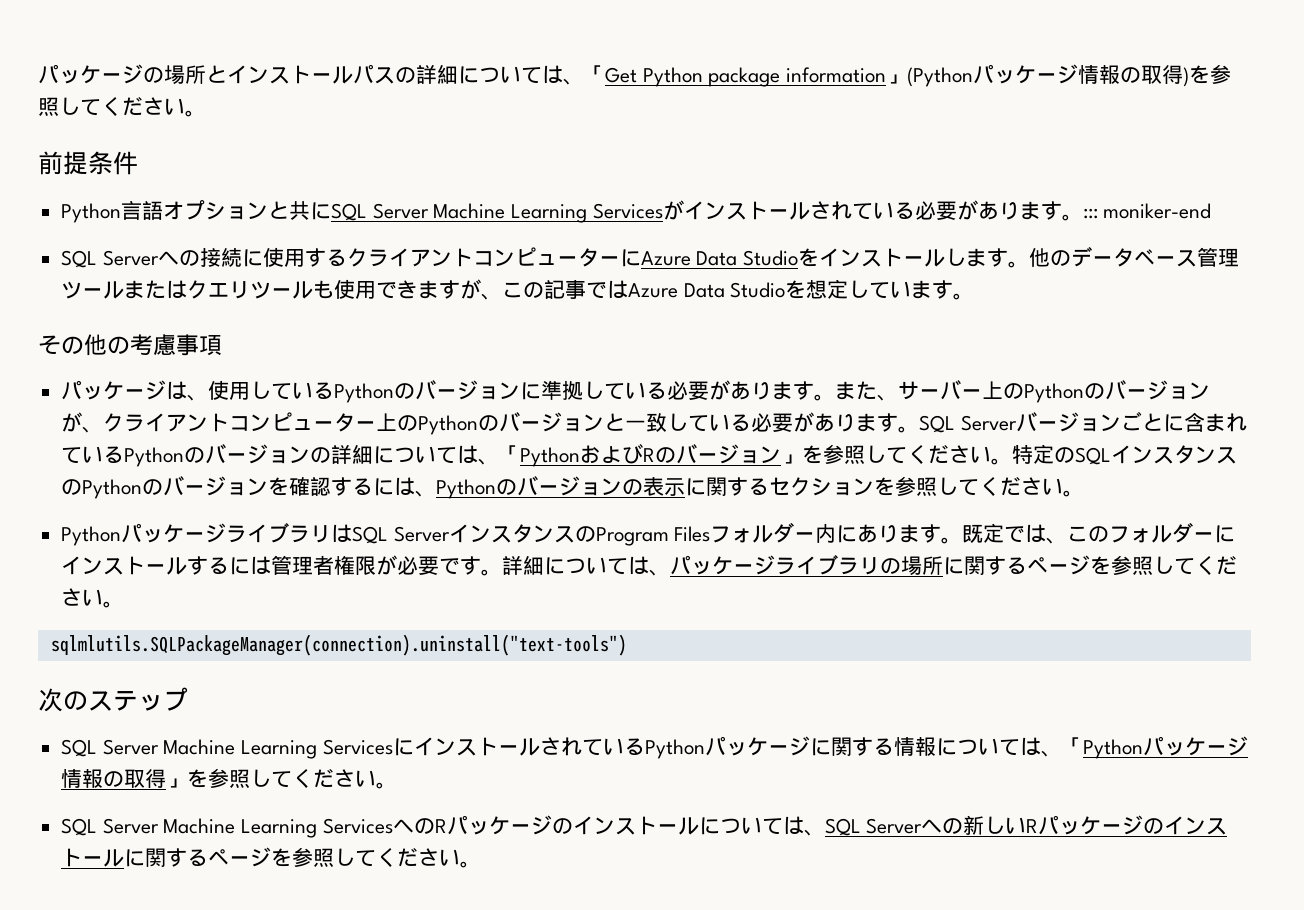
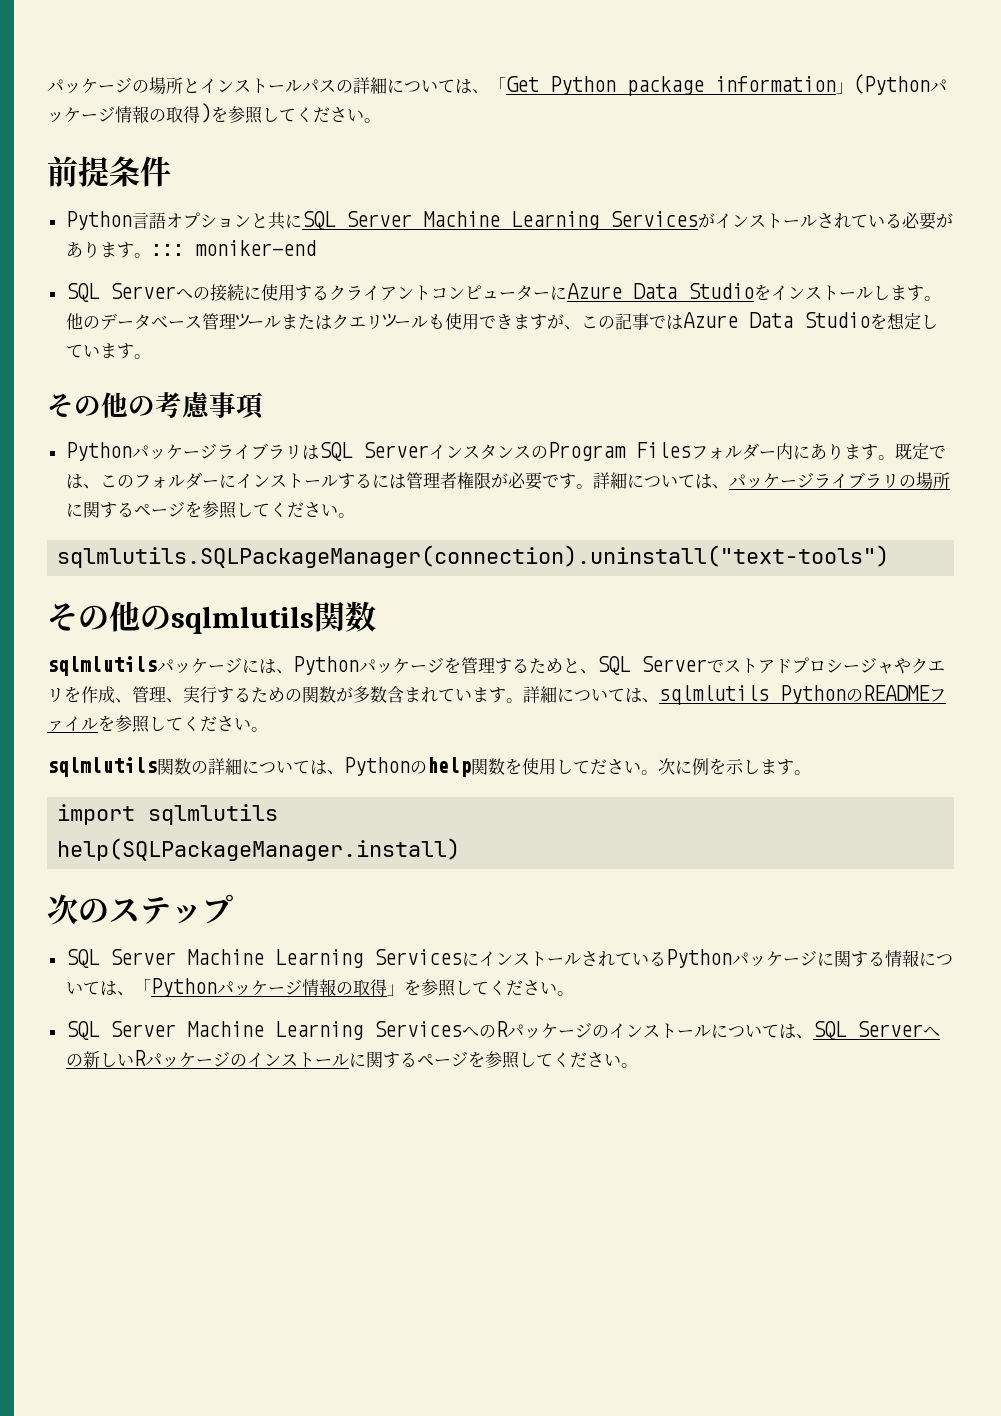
- パッケージは、使用しているPythonのバージョンに準拠している必要があります。また、サーバー上のPythonのバージョンが、クライアントコンピューター上のPythonのバージョンと一致している必要があります。SQL Serverバージョンごとに含まれているPythonのバージョンの詳細については、「PythonおよびRのバージョン」を参照してください。特定のSQLインスタンスのPythonのバージョンを確認するには、Pythonのバージョンの表示に関するセクションを参照してください。
+ その他のsqlmlutils関数
+ sqlmlutilsパッケージには、Pythonパッケージを管理するためと、SQL Serverでストアドプロシージャやクエリを作成、管理、実行するための関数が多数含まれています。詳細については、sqlmlutils PythonのREADMEファイルを参照してください。
+ sqlmlutils関数の詳細については、Pythonのhelp関数を使用してださい。次に例を示します。
+ import sqlmlutils
+ help(SQLPackageManager.install)

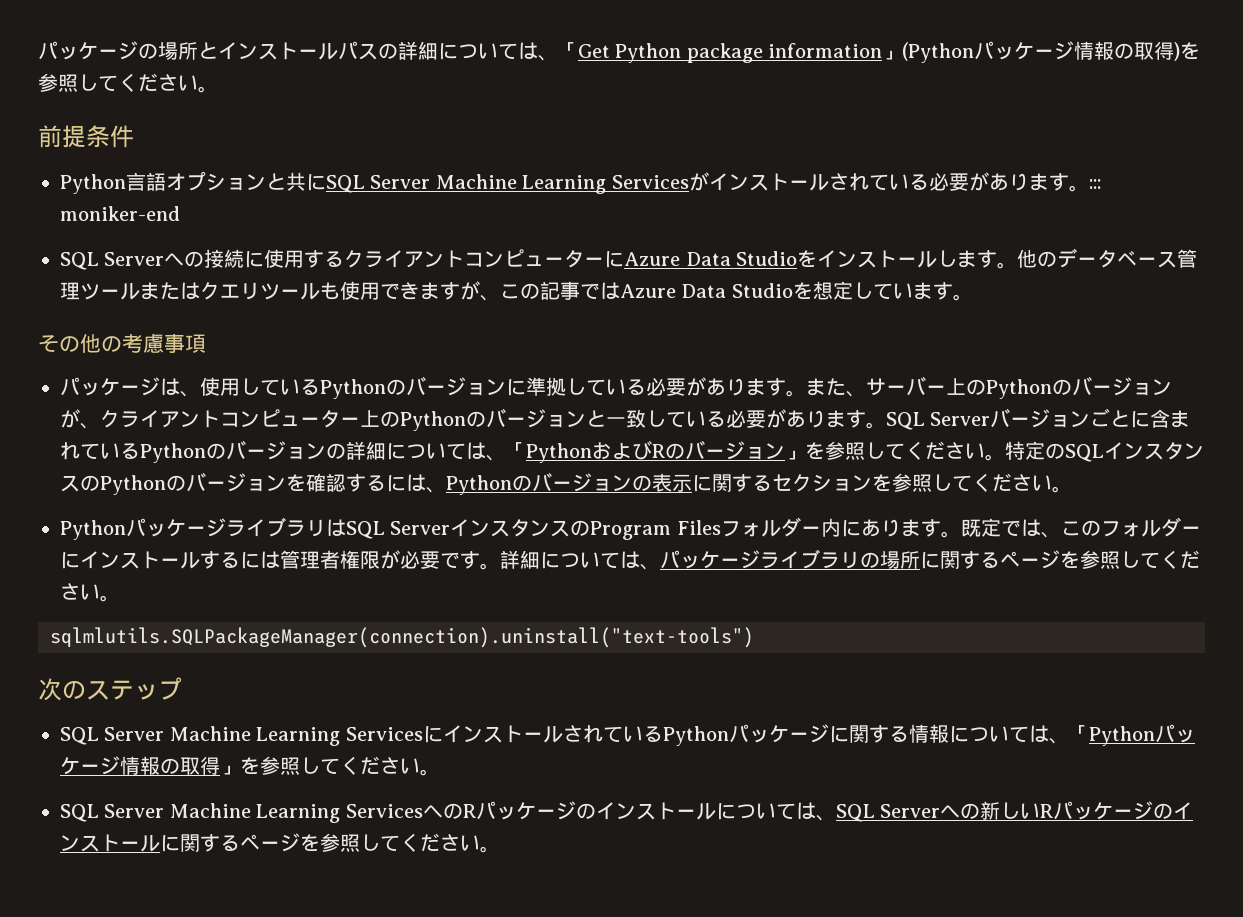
+ パッケージは、使用しているPythonのバージョンに準拠している必要があります。また、サーバー上のPythonのバージョンが、クライアントコンピューター上のPythonのバージョンと一致している必要があります。SQL Serverバージョンごとに含まれているPythonのバージョンの詳細については、「PythonおよびRのバージョン」を参照してください。特定のSQLインスタンスのPythonのバージョンを確認するには、Pythonのバージョンの表示に関するセクションを参照してください。
- その他のsqlmlutils関数
- sqlmlutilsパッケージには、Pythonパッケージを管理するためと、SQL Serverでストアドプロシージャやクエリを作成、管理、実行するための関数が多数含まれています。詳細については、sqlmlutils PythonのREADMEファイルを参照してください。
- sqlmlutils関数の詳細については、Pythonのhelp関数を使用してださい。次に例を示します。
- import sqlmlutils
- help(SQLPackageManager.install)

